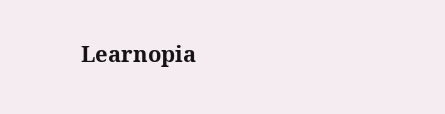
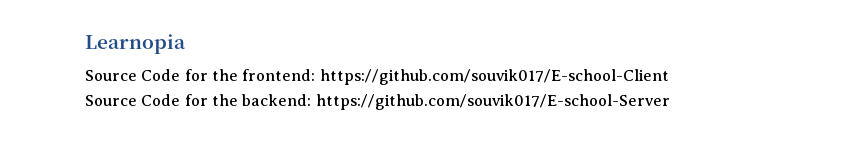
+ Source Code for the frontend: https://github.com/souvik017/E-school-Client
+ Source Code for the backend: https://github.com/souvik017/E-school-Server

